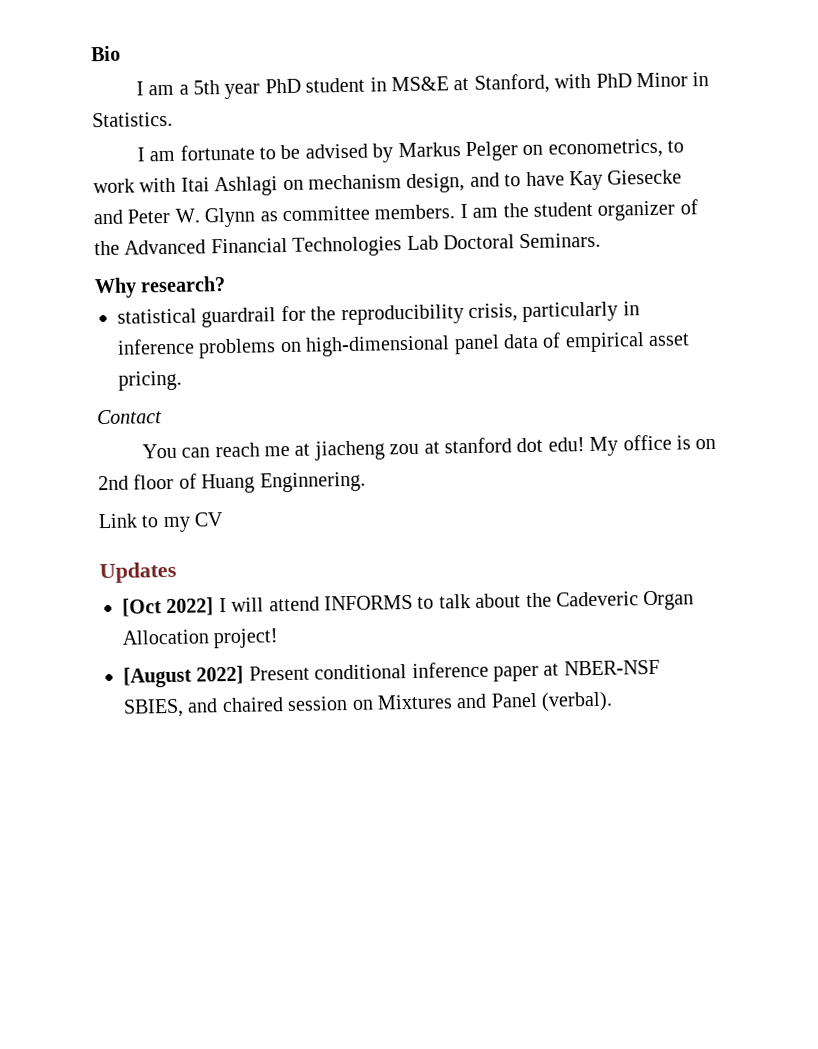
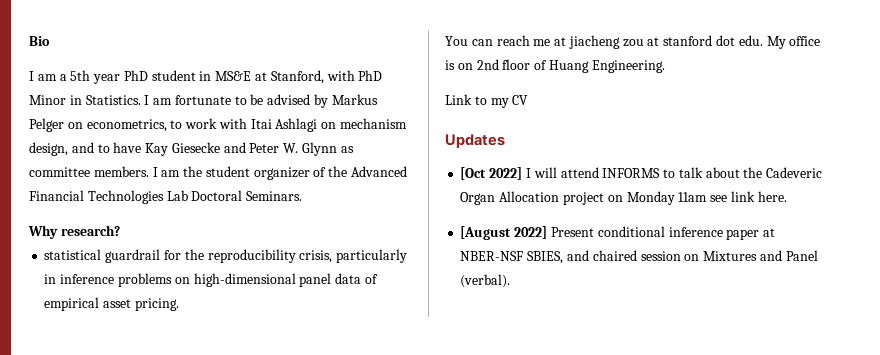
- I am a 5th year PhD student in MS&E at Stanford, with PhD Minor in Statistics.
- I am fortunate to be advised by Markus Pelger on econometrics, to work with Itai Ashlagi on mechanism design, and to have Kay Giesecke and Peter W. Glynn as committee members.
+ I am a 5th year PhD student in MS&E at Stanford, with PhD Minor in Statistics. I am fortunate to be advised by Markus Pelger on econometrics, to work with Itai Ashlagi on mechanism design, and to have Kay Giesecke and Peter W. Glynn as committee members.
- Contact
- You can reach me at jiacheng zou at stanford dot edu!
+ You can reach me at jiacheng zou at stanford dot edu.
- My office is on 2nd floor of Huang Enginnering.
+ My office is on 2nd floor of Huang Engineering.
- [Oct 2022] I will attend INFORMS to talk about the Cadeveric Organ Allocation project!
+ [Oct 2022] I will attend INFORMS to talk about the Cadeveric Organ Allocation project on Monday 11am see link here.

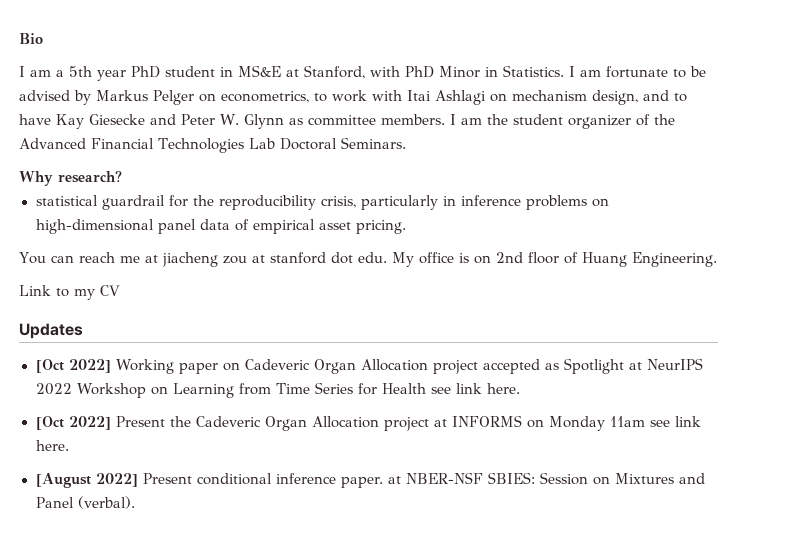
- [Oct 2022] I will attend INFORMS to talk about the Cadeveric Organ Allocation project on Monday 11am see link here.
+ [Oct 2022] Working paper on Cadeveric Organ Allocation project accepted as Spotlight at NeurIPS 2022 Workshop on Learning from Time Series for Health see link here.
+ [Oct 2022] Present the Cadeveric Organ Allocation project at INFORMS on Monday 11am see link here.
- [August 2022] Present conditional inference paper at NBER-NSF SBIES, and chaired session on Mixtures and Panel (verbal).
+ [August 2022] Present conditional inference paper. at NBER-NSF SBIES: Session on Mixtures and Panel (verbal).

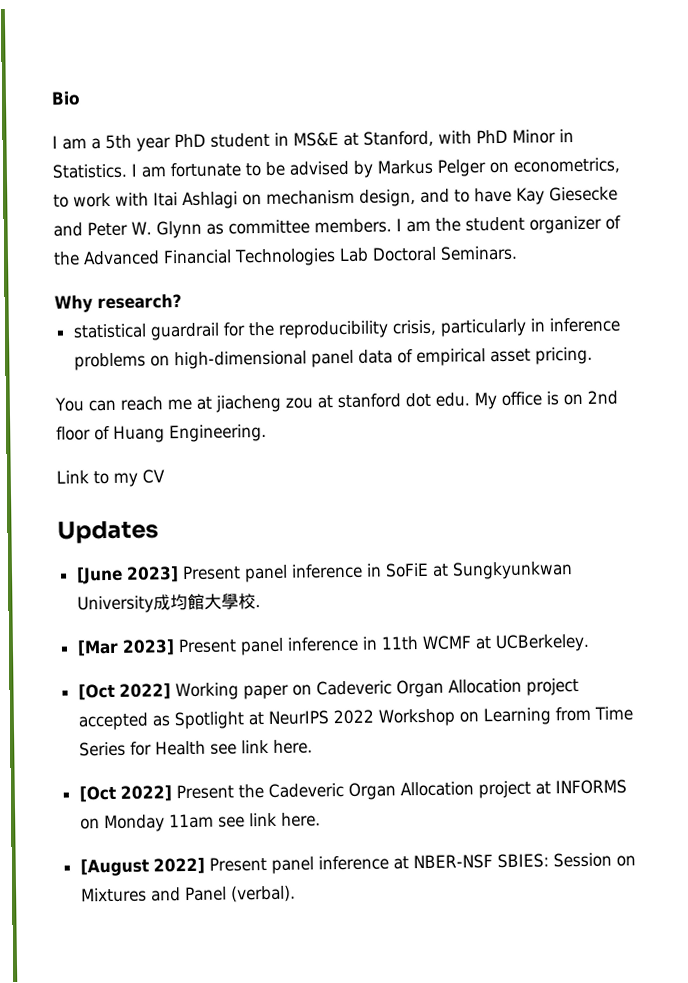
+ [June 2023] Present panel inference in SoFiE at Sungkyunkwan University成均館大學校.
+ [Mar 2023] Present panel inference in 11th WCMF at UCBerkeley.
- [August 2022] Present conditional inference paper. at NBER-NSF SBIES: Session on Mixtures and Panel (verbal).
+ [August 2022] Present panel inference at NBER-NSF SBIES: Session on Mixtures and Panel (verbal).

